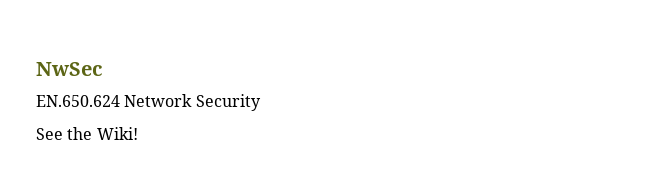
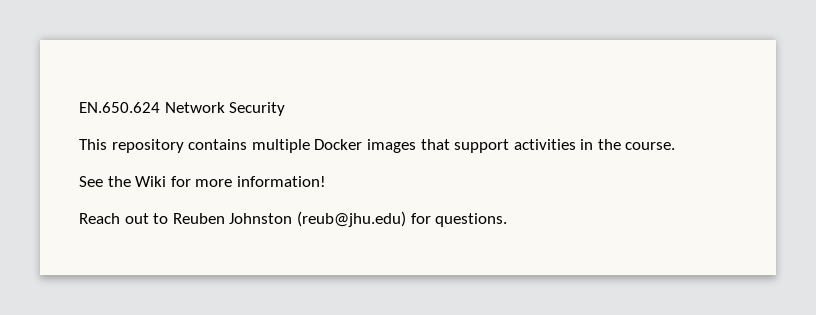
- NwSec
- See the Wiki!
+ This repository contains multiple Docker images that support activities in the course.
+ See the Wiki for more information!
+ Reach out to Reuben Johnston (reub@jhu.edu) for questions.

